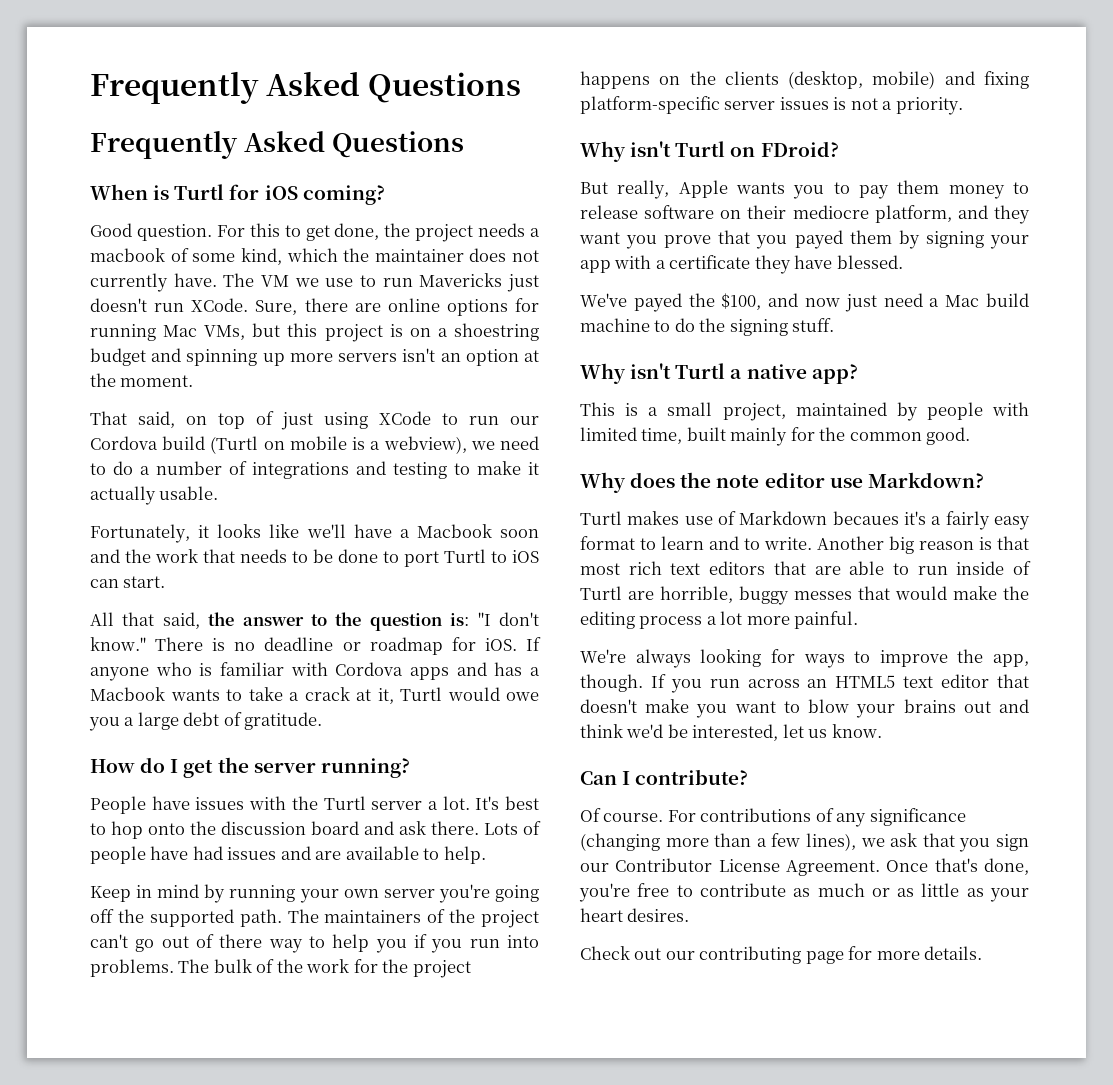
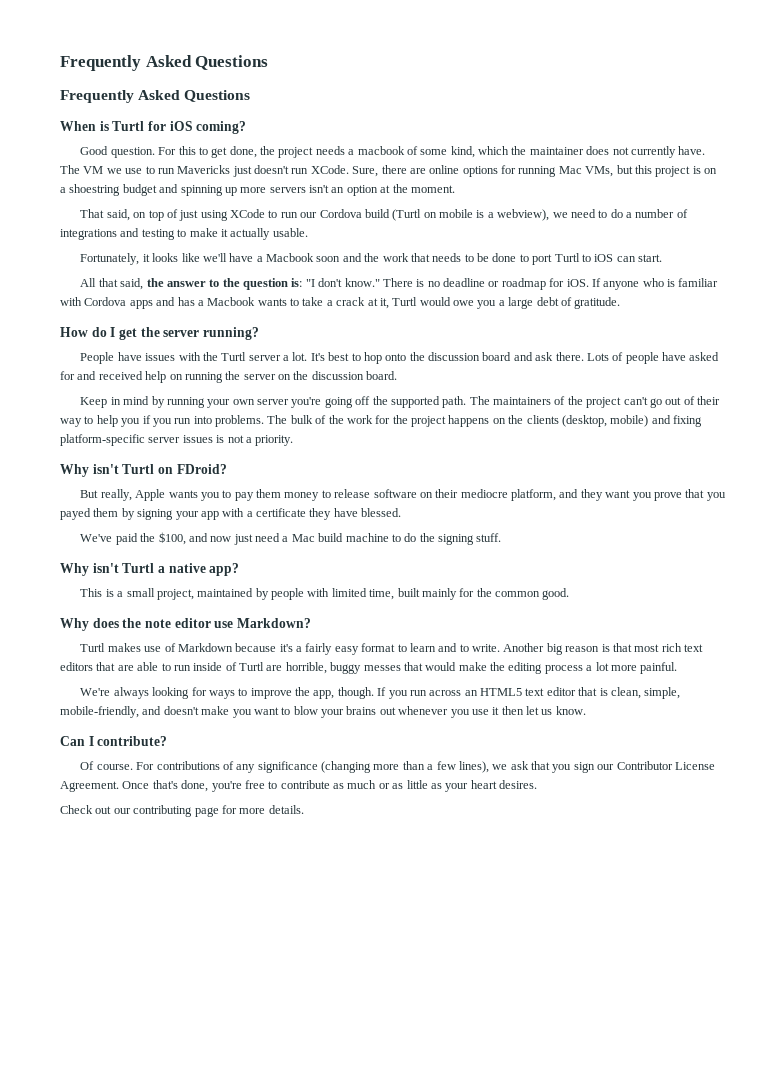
- Lots of people have had issues and are available to help.
+ Lots of people have asked for and received help on running the server on the discussion board.
- The maintainers of the project can't go out of there way to help you if you run into problems.
+ The maintainers of the project can't go out of their way to help you if you run into problems.
- We've payed the $100, and now just need a Mac build machine to do the signing stuff.
+ We've paid the $100, and now just need a Mac build machine to do the signing stuff.
- Turtl makes use of Markdown becaues it's a fairly easy format to learn and to write.
+ Turtl makes use of Markdown because it's a fairly easy format to learn and to write.
- If you run across an HTML5 text editor that doesn't make you want to blow your brains out and think we'd be interested, let us know.
+ If you run across an HTML5 text editor that is clean, simple, mobile-friendly, and doesn't make you want to blow your brains out whenever you use it then let us know.

